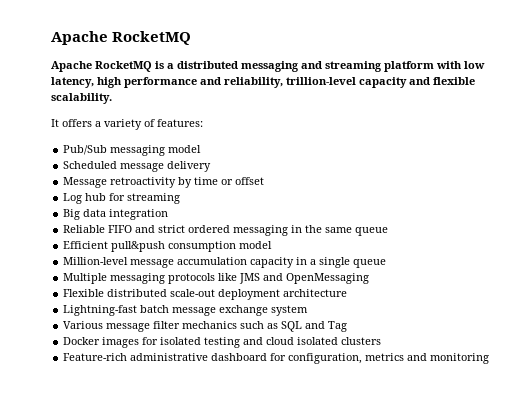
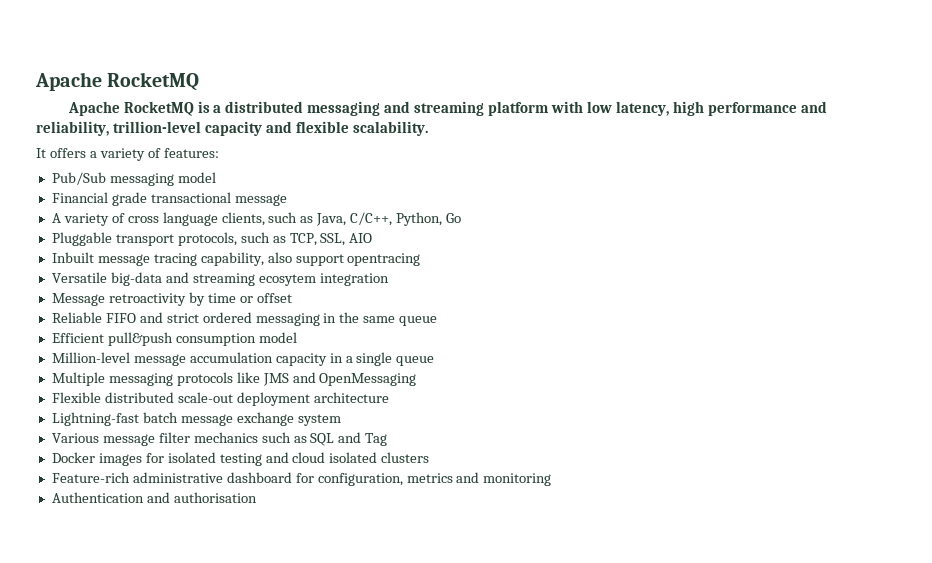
- Scheduled message delivery
+ Financial grade transactional message
+ A variety of cross language clients, such as Java, C/C++, Python, Go
+ Pluggable transport protocols, such as TCP, SSL, AIO
+ Inbuilt message tracing capability, also support opentracing
+ Versatile big-data and streaming ecosytem integration
- Log hub for streaming
- Big data integration
+ Authentication and authorisation

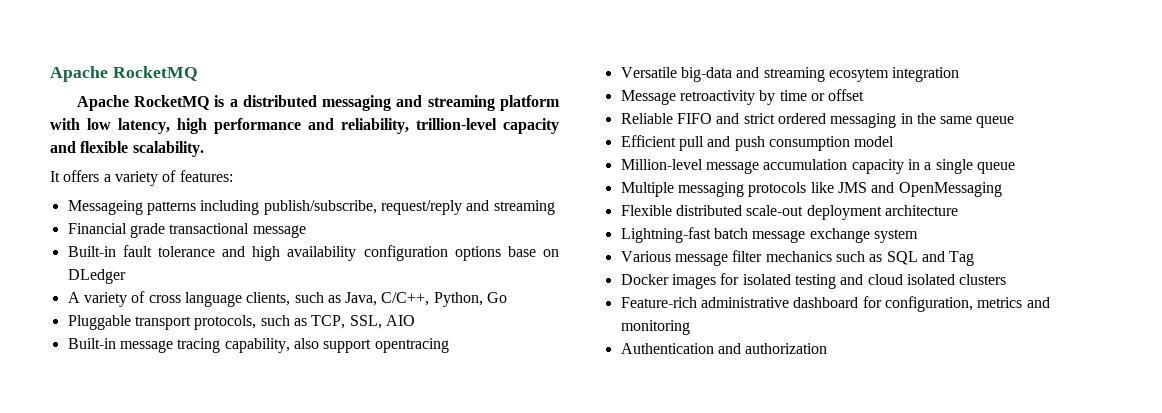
- Pub/Sub messaging model
+ Messageing patterns including publish/subscribe, request/reply and streaming
  Financial grade transactional message
+ Built-in fault tolerance and high availability configuration options base on DLedger
- Inbuilt message tracing capability, also support opentracing
+ Built-in message tracing capability, also support opentracing
- Efficient pull&push consumption model
+ Efficient pull and push consumption model
- Authentication and authorisation
+ Authentication and authorization

